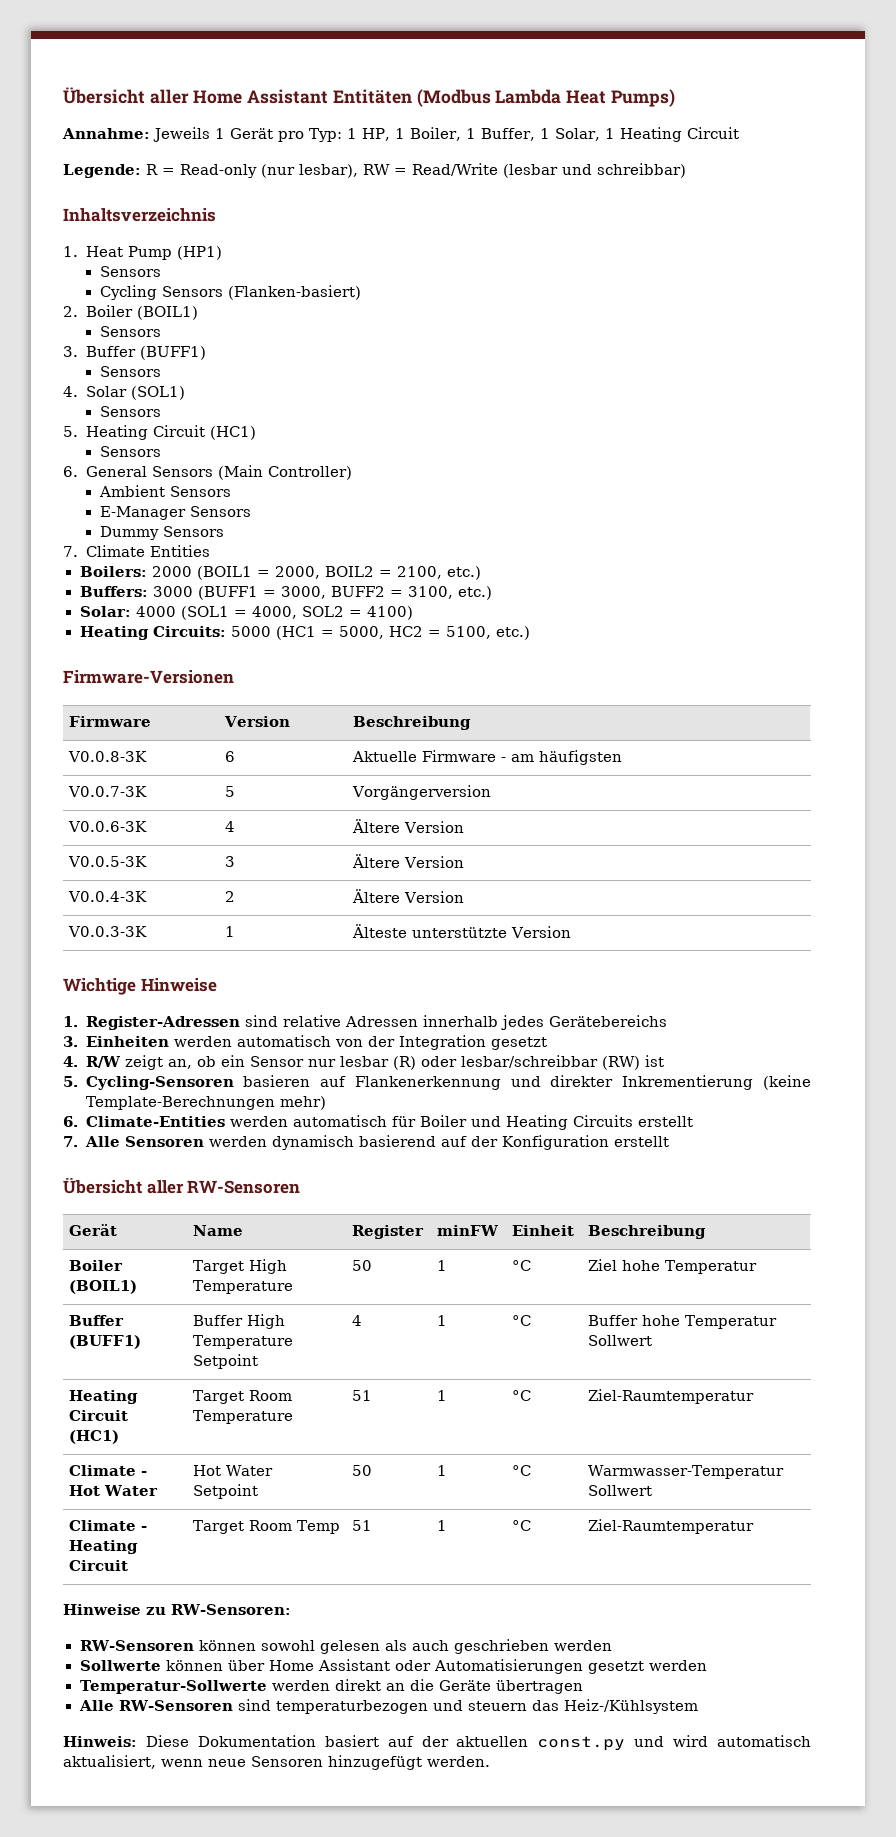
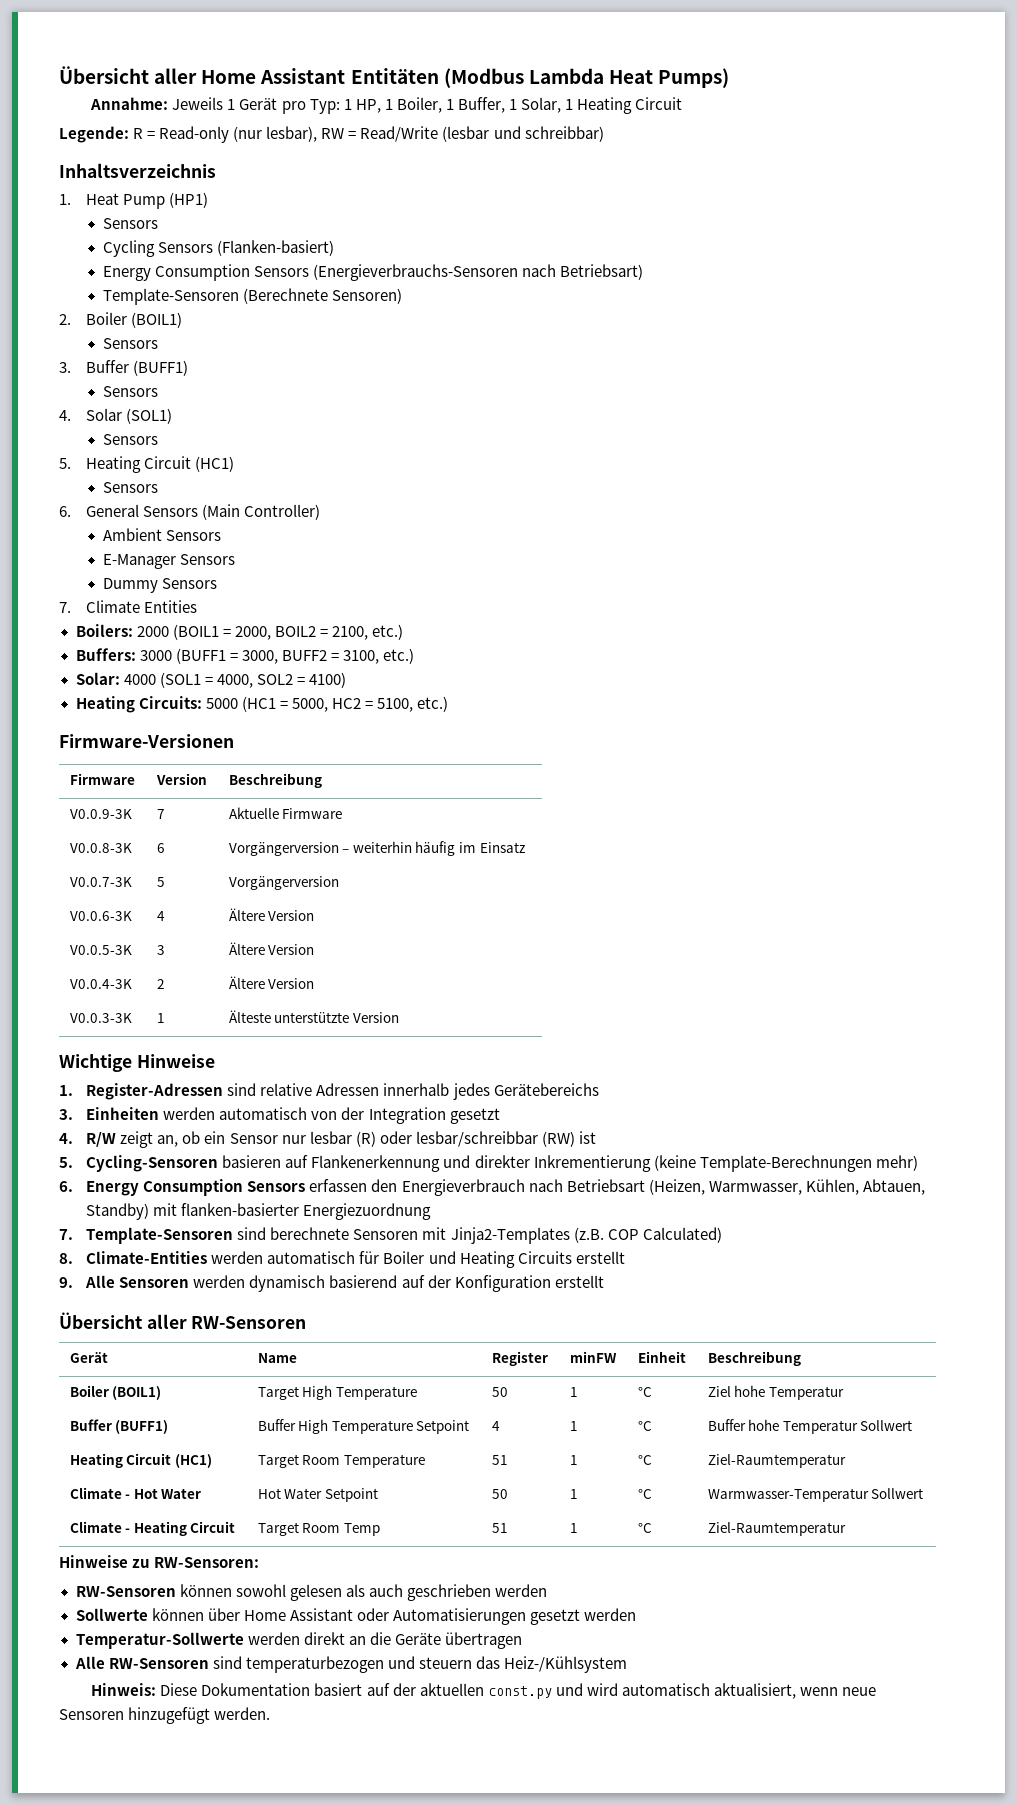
+ Energy Consumption Sensors (Energieverbrauchs-Sensoren nach Betriebsart)
+ Template-Sensoren (Berechnete Sensoren)
- V0.0.8-3K | 6 | Aktuelle Firmware - am häufigsten
+ V0.0.9-3K | 7 | Aktuelle Firmware
+ V0.0.8-3K | 6 | Vorgängerversion – weiterhin häufig im Einsatz
- 6. Climate-Entities werden automatisch für Boiler und Heating Circuits erstellt
+ 6. Energy Consumption Sensors erfassen den Energieverbrauch nach Betriebsart (Heizen, Warmwasser, Kühlen, Abtauen, Standby) mit flanken-basierter Energiezuordnung
+ 7. Template-Sensoren sind berechnete Sensoren mit Jinja2-Templates (z.B. COP Calculated)
+ 8. Climate-Entities werden automatisch für Boiler und Heating Circuits erstellt
- 7. Alle Sensoren werden dynamisch basierend auf der Konfiguration erstellt
+ 9. Alle Sensoren werden dynamisch basierend auf der Konfiguration erstellt

